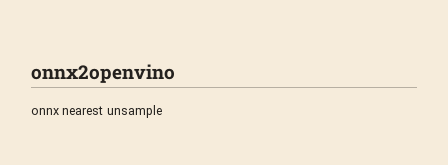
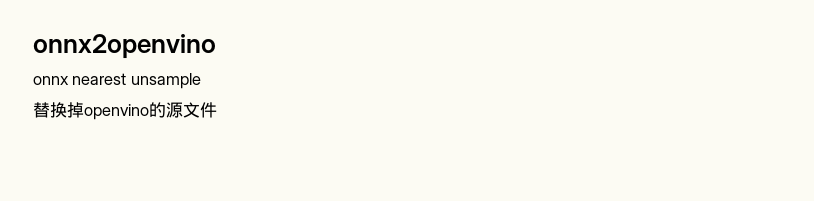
+ 替换掉openvino的源文件

